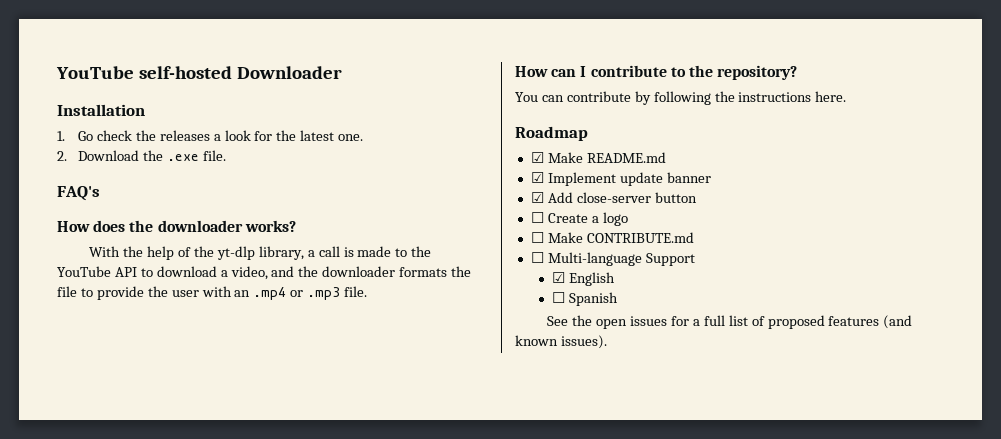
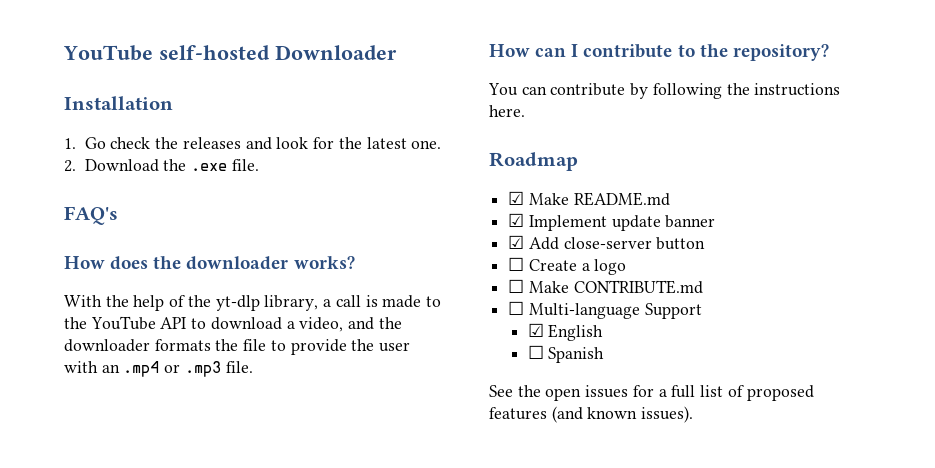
- 1. Go check the releases a look for the latest one.
+ 1. Go check the releases and look for the latest one.

